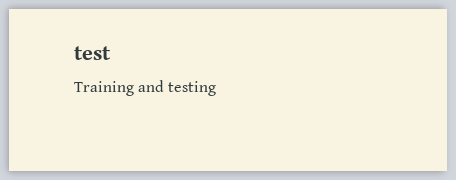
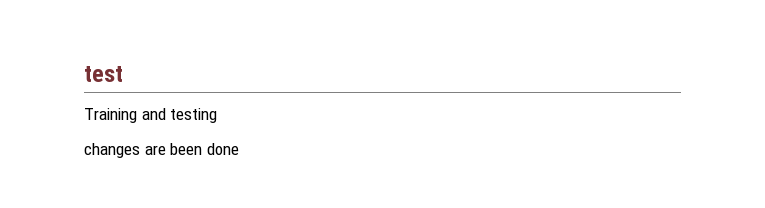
+ changes are been done

